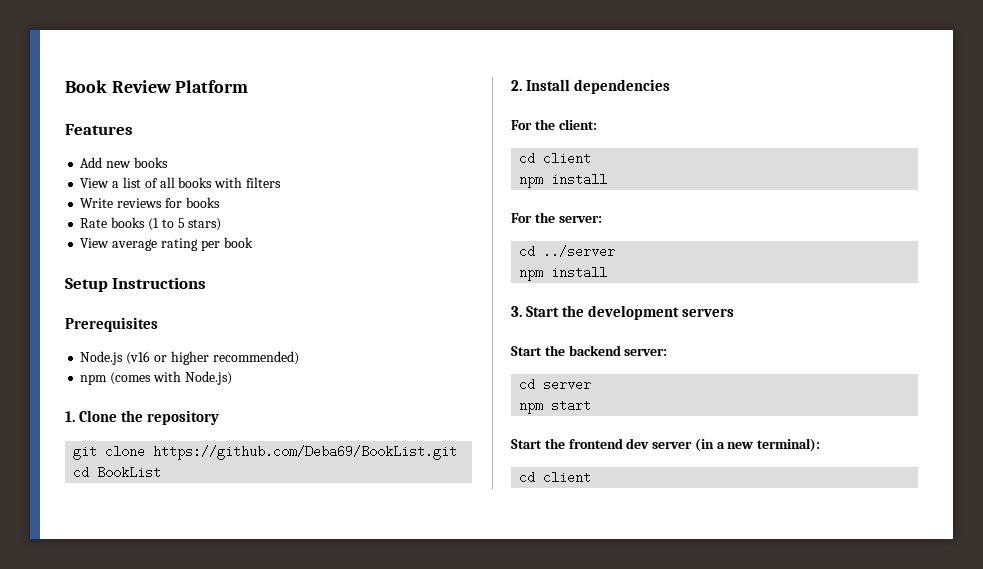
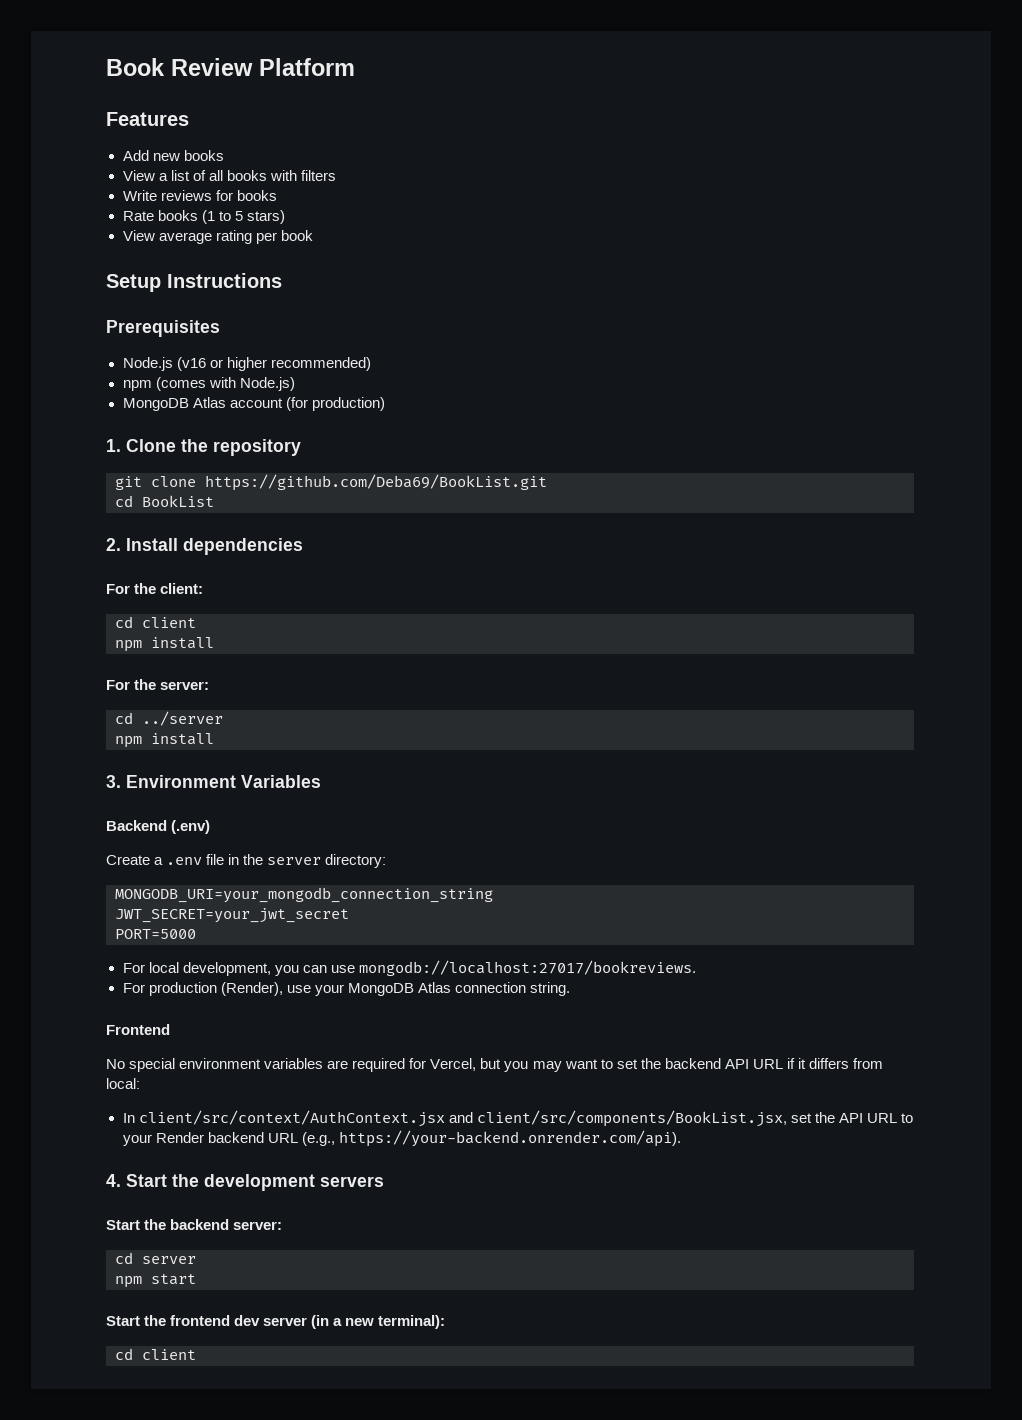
+ MongoDB Atlas account (for production)
- 3. Start the development servers
+ 3. Environment Variables
+ Backend (.env)
+ Create a .env file in the server directory:
+ MONGODB_URI=your_mongodb_connection_string
+ JWT_SECRET=your_jwt_secret
+ PORT=5000
+ For local development, you can use mongodb://localhost:27017/bookreviews.
+ For production (Render), use your MongoDB Atlas connection string.
+ Frontend
+ No special environment variables are required for Vercel, but you may want to set the backend API URL if it differs from local:
+ In client/src/context/AuthContext.jsx and client/src/components/BookList.jsx, set the API URL to your Render backend URL (e.g., https://your-backend.onrender.com/api).
+ 4. Start the development servers

